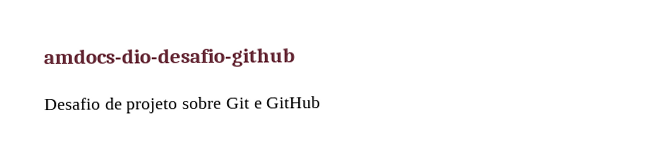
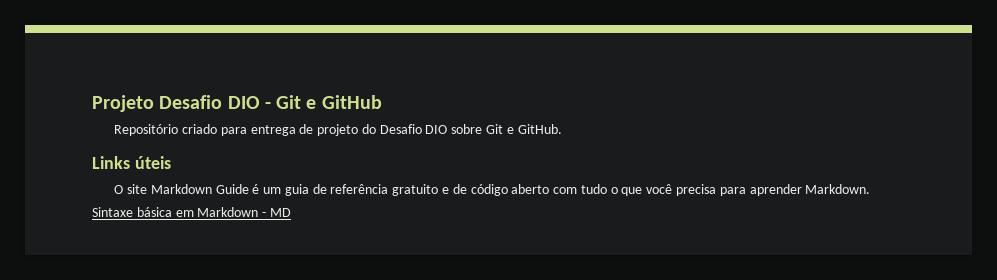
- amdocs-dio-desafio-github
- Desafio de projeto sobre Git e GitHub
+ Projeto Desafio DIO - Git e GitHub
+ Repositório criado para entrega de projeto do Desafio DIO sobre Git e GitHub.
+ Links úteis
+ O site Markdown Guide é um guia de referência gratuito e de código aberto com tudo o que você precisa para aprender Markdown.
+ Sintaxe básica em Markdown - MD

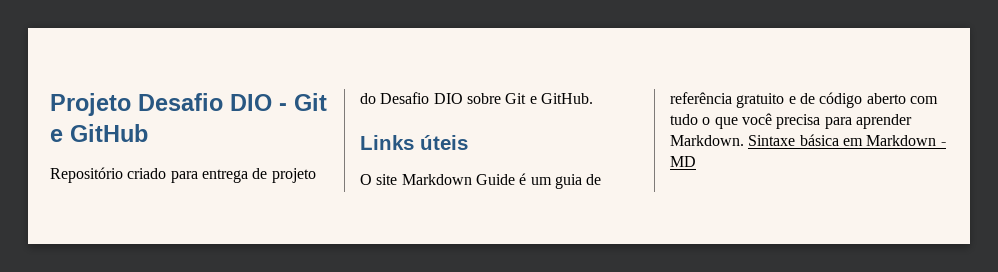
- O site Markdown Guide é um guia de referência gratuito e de código aberto com tudo o que você precisa para aprender Markdown.
- Sintaxe básica em Markdown - MD
+ O site Markdown Guide é um guia de referência gratuito e de código aberto com tudo o que você precisa para aprender Markdown. Sintaxe básica em Markdown - MD

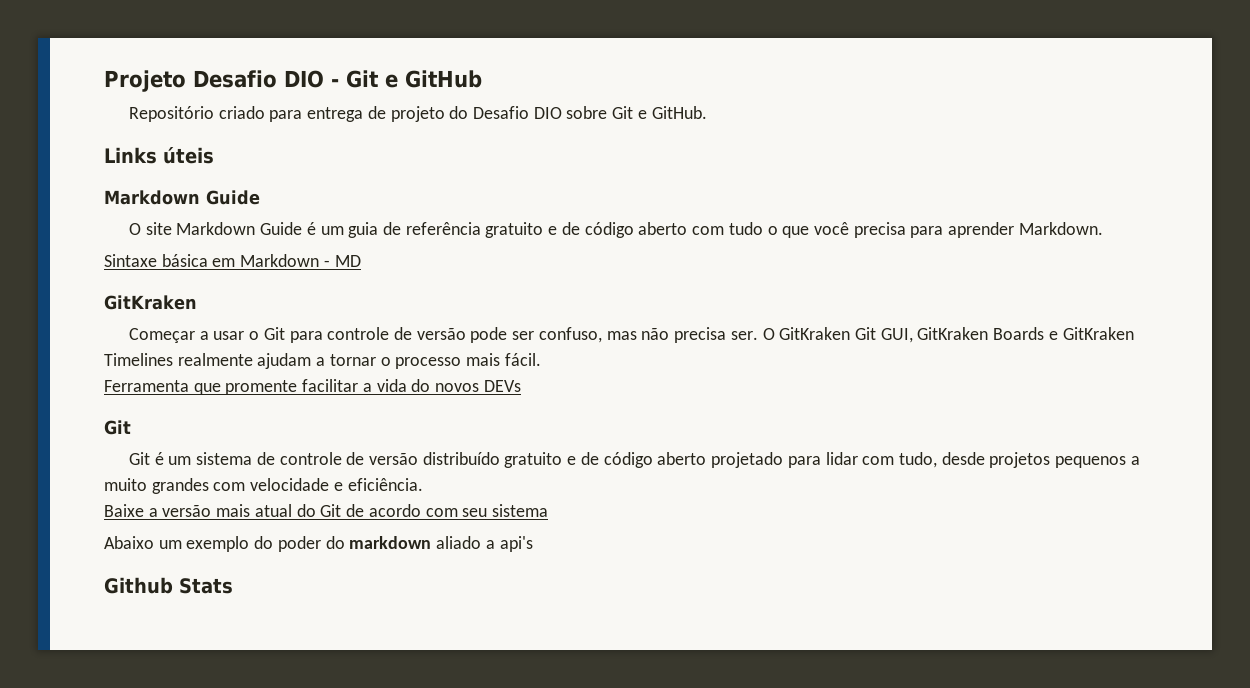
  Links úteis
+ Markdown Guide
- O site Markdown Guide é um guia de referência gratuito e de código aberto com tudo o que você precisa para aprender Markdown. Sintaxe básica em Markdown - MD
+ O site Markdown Guide é um guia de referência gratuito e de código aberto com tudo o que você precisa para aprender Markdown.
+ Sintaxe básica em Markdown - MD
+ GitKraken
+ Começar a usar o Git para controle de versão pode ser confuso, mas não precisa ser. O GitKraken Git GUI, GitKraken Boards e GitKraken Timelines realmente ajudam a tornar o processo mais fácil.
+ Ferramenta que promente facilitar a vida do novos DEVs
+ Git
+ Git é um sistema de controle de versão distribuído gratuito e de código aberto projetado para lidar com tudo, desde projetos pequenos a muito grandes com velocidade e eficiência.
+ Baixe a versão mais atual do Git de acordo com seu sistema
+ Abaixo um exemplo do poder do markdown aliado a api's
+ Github Stats

